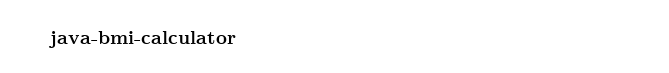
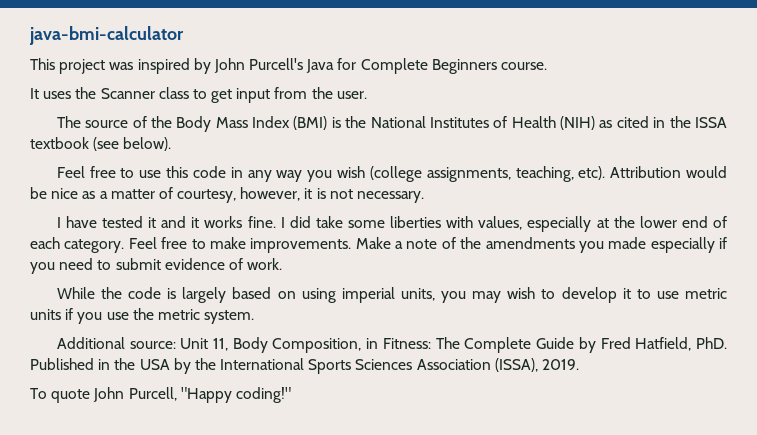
+ This project was inspired by John Purcell's Java for Complete Beginners course.
+ It uses the Scanner class to get input from the user.
+ The source of the Body Mass Index (BMI) is the National Institutes of Health (NIH) as cited in the ISSA textbook (see below).
+ Feel free to use this code in any way you wish (college assignments, teaching, etc). Attribution would be nice as a matter of courtesy, however, it is not necessary.
+ I have tested it and it works fine. I did take some liberties with values, especially at the lower end of each category. Feel free to make improvements. Make a note of the amendments you made especially if you need to submit evidence of work.
+ While the code is largely based on using imperial units, you may wish to develop it to use metric units if you use the metric system.
+ Additional source: Unit 11, Body Composition, in Fitness: The Complete Guide by Fred Hatfield, PhD. Published in the USA by the International Sports Sciences Association (ISSA), 2019.
+ To quote John Purcell, "Happy coding!"

